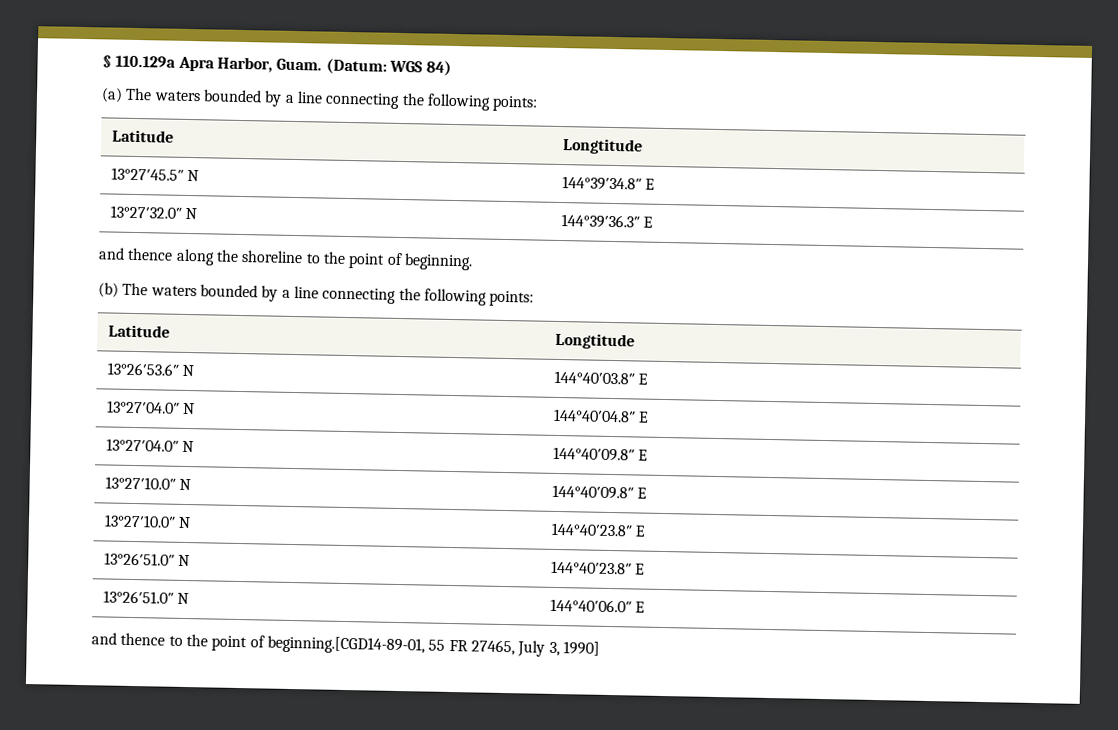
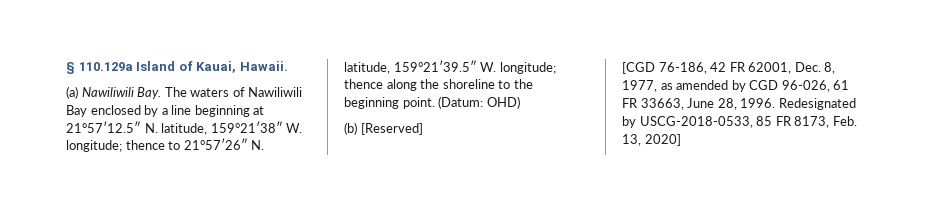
- § 110.129a Apra Harbor, Guam. (Datum: WGS 84)
- (a) The waters bounded by a line connecting the following points:
- Latitude | Longtitude
- 13°27′45.5″ N | 144°39′34.8″ E
- 13°27′32.0″ N | 144°39′36.3″ E
- and thence along the shoreline to the point of beginning.
- (b) The waters bounded by a line connecting the following points:
- Latitude | Longtitude
- 13°26′53.6″ N | 144°40′03.8″ E
- 13°27′04.0″ N | 144°40′04.8″ E
- 13°27′04.0″ N | 144°40′09.8″ E
- 13°27′10.0″ N | 144°40′09.8″ E
- 13°27′10.0″ N | 144°40′23.8″ E
- 13°26′51.0″ N | 144°40′23.8″ E
- 13°26′51.0″ N | 144°40′06.0″ E
- and thence to the point of beginning.[CGD14-89-01, 55 FR 27465, July 3, 1990]
+ § 110.129a Island of Kauai, Hawaii.
+ (a) Nawiliwili Bay. The waters of Nawiliwili Bay enclosed by a line beginning at 21°57′12.5″ N. latitude, 159°21′38″ W. longitude; thence to 21°57′26″ N. latitude, 159°21′39.5″ W. longitude; thence along the shoreline to the beginning point. (Datum: OHD)
+ (b) [Reserved]
+ [CGD 76-186, 42 FR 62001, Dec. 8, 1977, as amended by CGD 96-026, 61 FR 33663, June 28, 1996. Redesignated by USCG-2018-0533, 85 FR 8173, Feb. 13, 2020]

